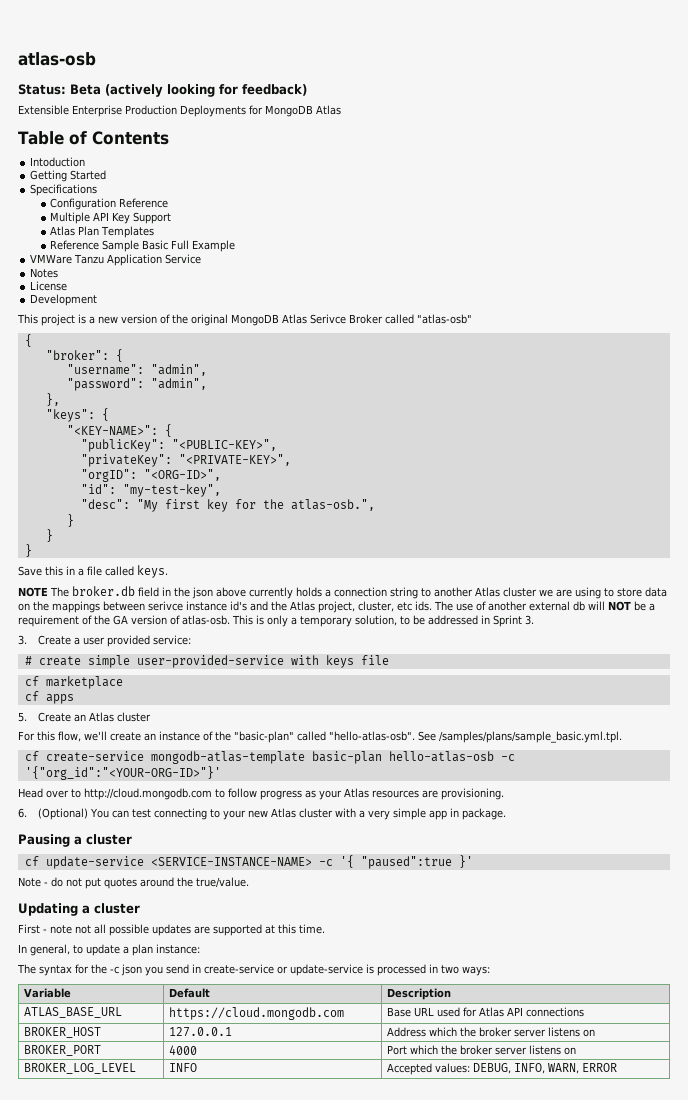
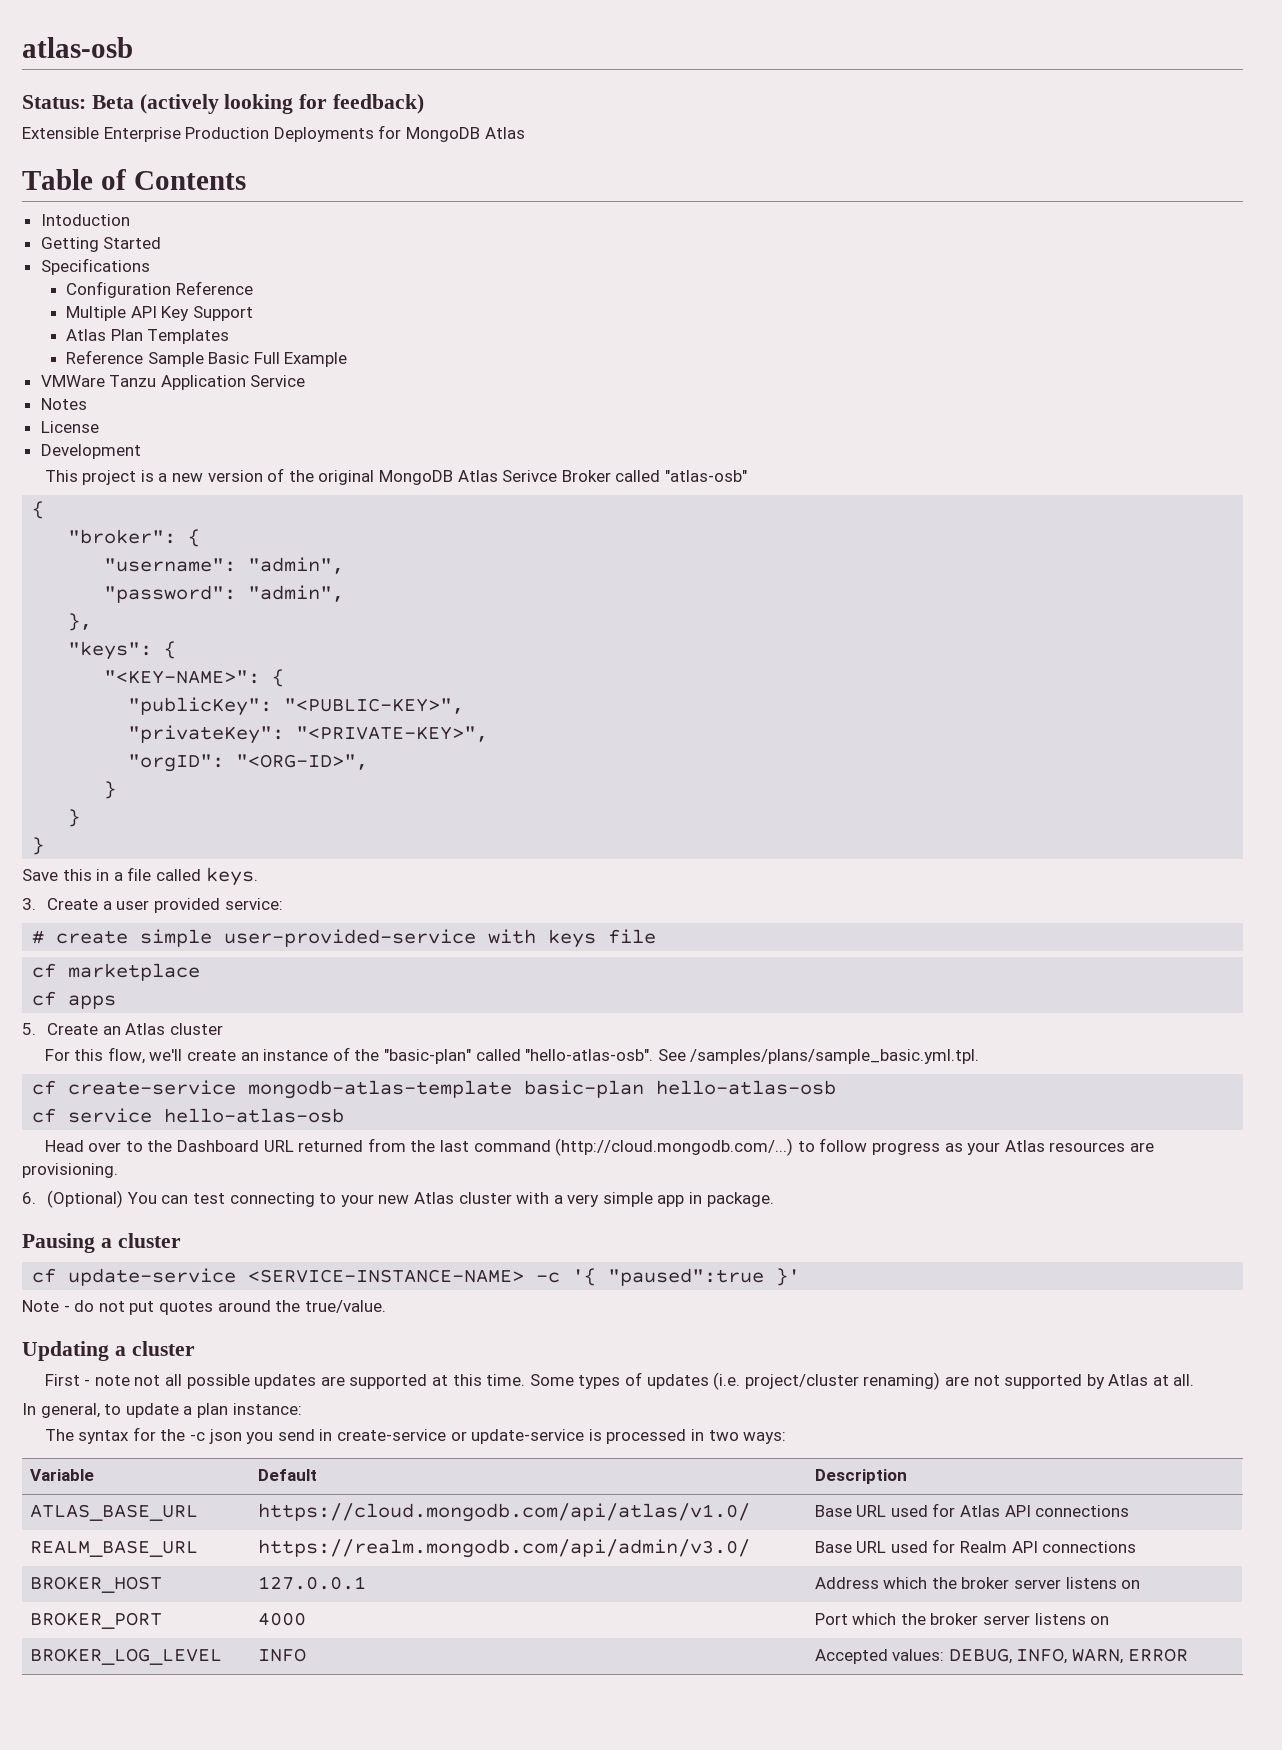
- "id": "my-test-key",
- "desc": "My first key for the atlas-osb.",
- NOTE The broker.db field in the json above currently holds a connection string to another Atlas cluster we are using to store data on the mappings between serivce instance id's and the Atlas project, cluster, etc ids. The use of another external db will NOT be a requirement of the GA version of atlas-osb. This is only a temporary solution, to be addressed in Sprint 3.
- cf create-service mongodb-atlas-template basic-plan hello-atlas-osb -c '{"org_id":"<YOUR-ORG-ID>"}'
+ cf create-service mongodb-atlas-template basic-plan hello-atlas-osb
+ cf service hello-atlas-osb
- Head over to http://cloud.mongodb.com to follow progress as your Atlas resources are provisioning.
+ Head over to the Dashboard URL returned from the last command (http://cloud.mongodb.com/...) to follow progress as your Atlas resources are provisioning.
+ Some types of updates (i.e. project/cluster renaming) are not supported by Atlas at all.
- ATLAS_BASE_URL | https://cloud.mongodb.com | Base URL used for Atlas API connections
+ ATLAS_BASE_URL | https://cloud.mongodb.com/api/atlas/v1.0/ | Base URL used for Atlas API connections
+ REALM_BASE_URL | https://realm.mongodb.com/api/admin/v3.0/ | Base URL used for Realm API connections

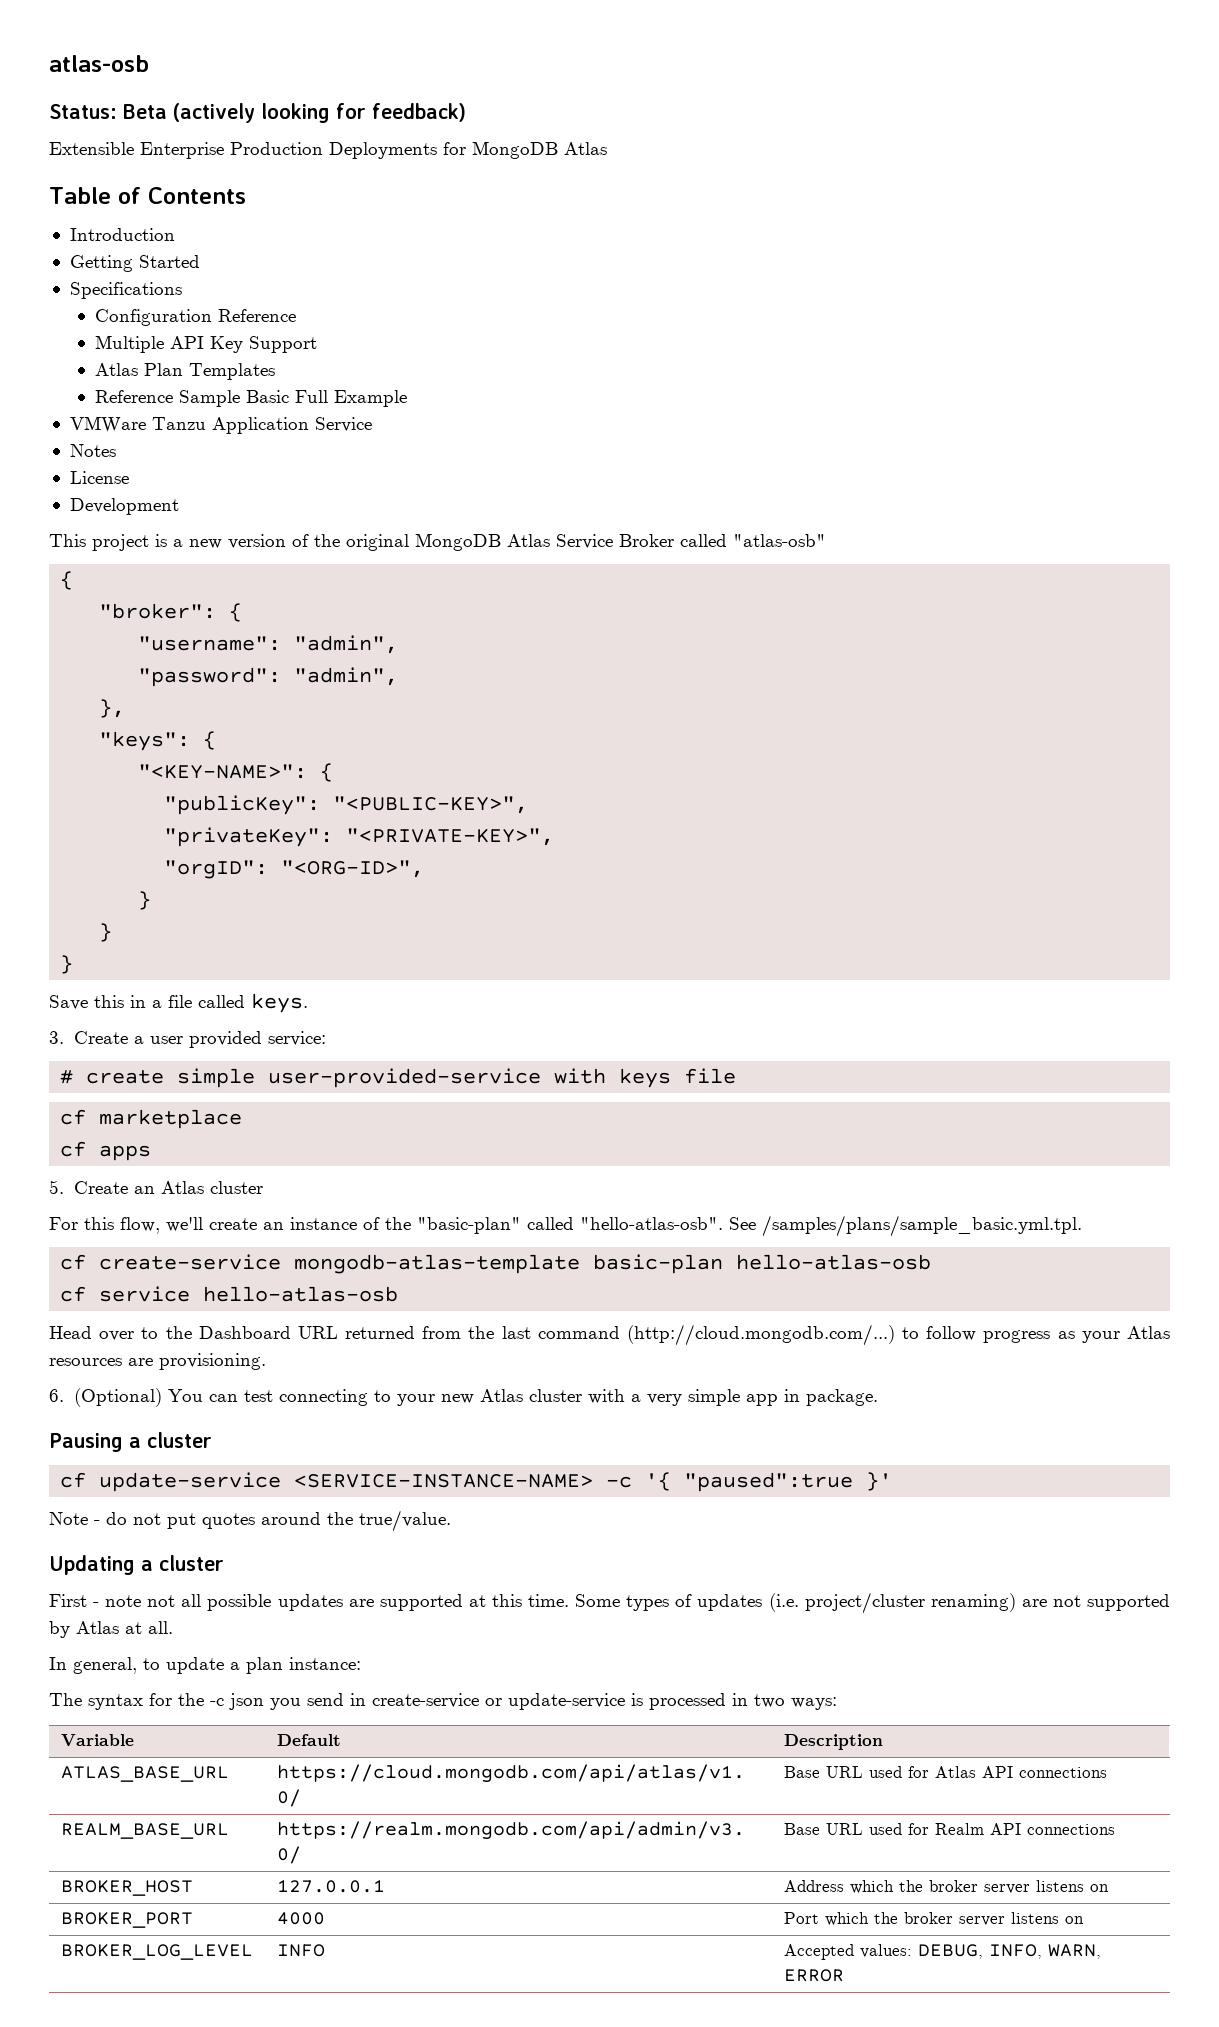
- Intoduction
+ Introduction
- This project is a new version of the original MongoDB Atlas Serivce Broker called "atlas-osb"
+ This project is a new version of the original MongoDB Atlas Service Broker called "atlas-osb"

